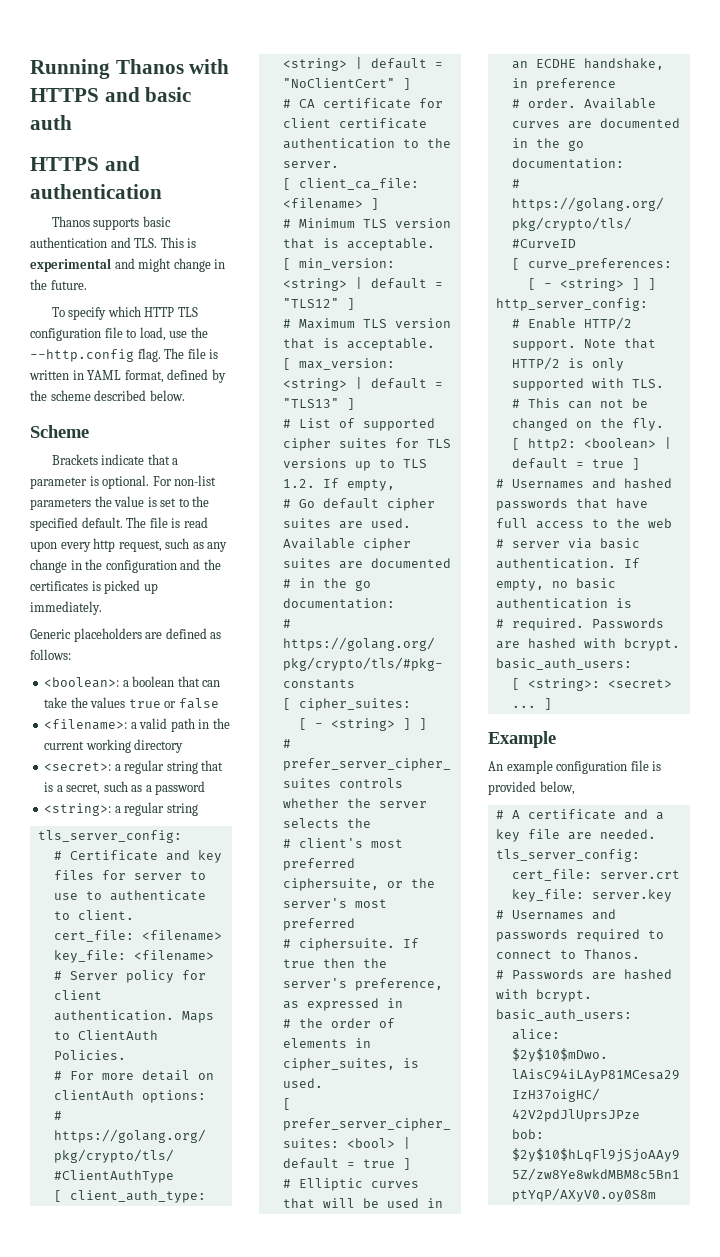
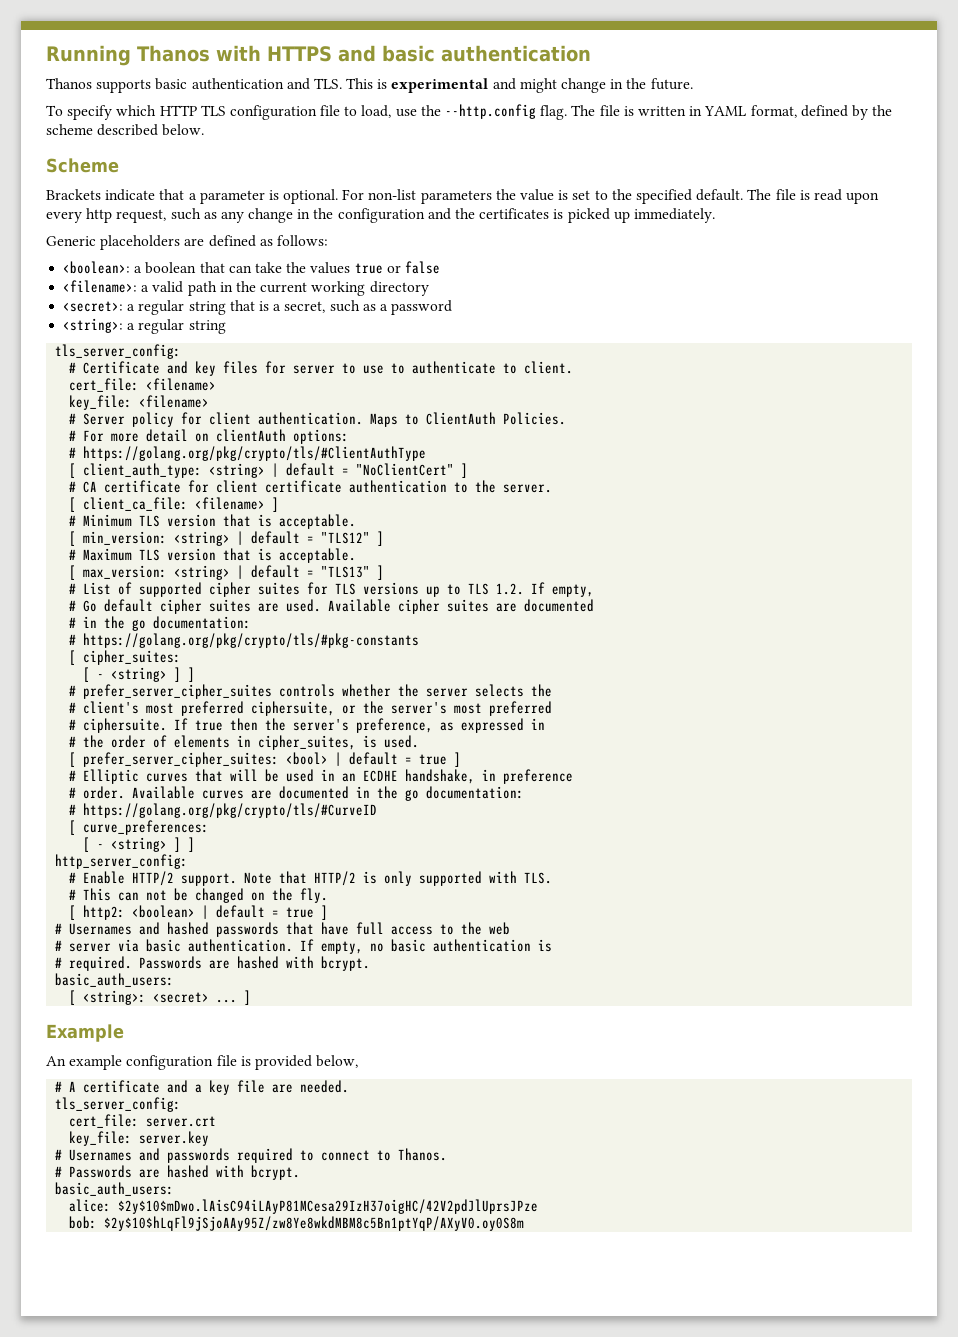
- Running Thanos with HTTPS and basic auth
- HTTPS and authentication
+ Running Thanos with HTTPS and basic authentication

